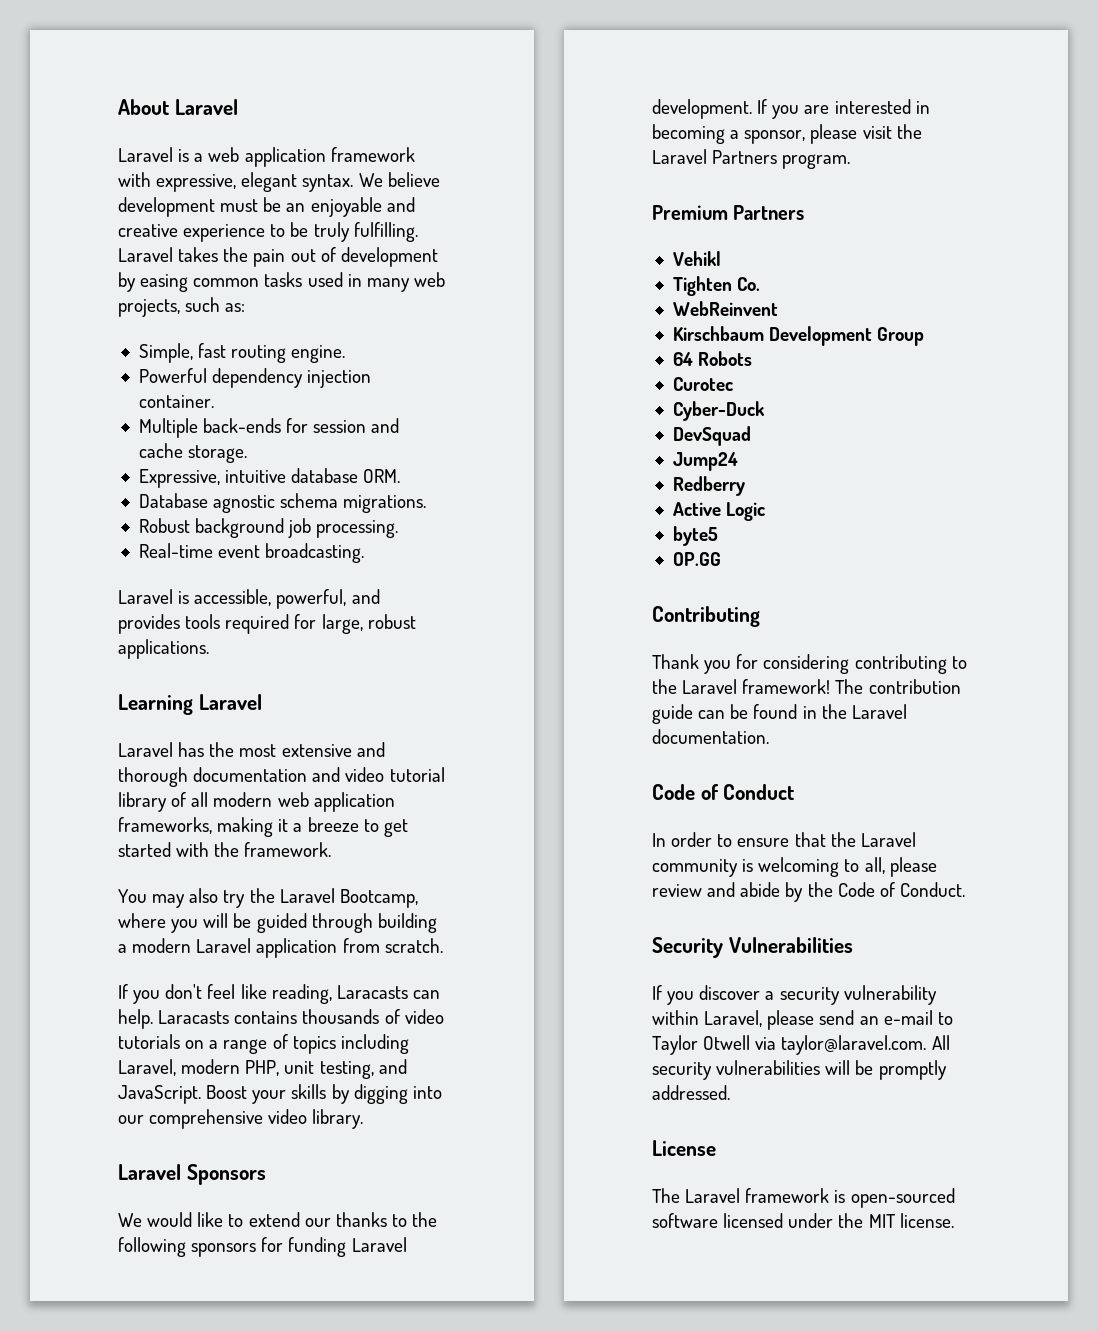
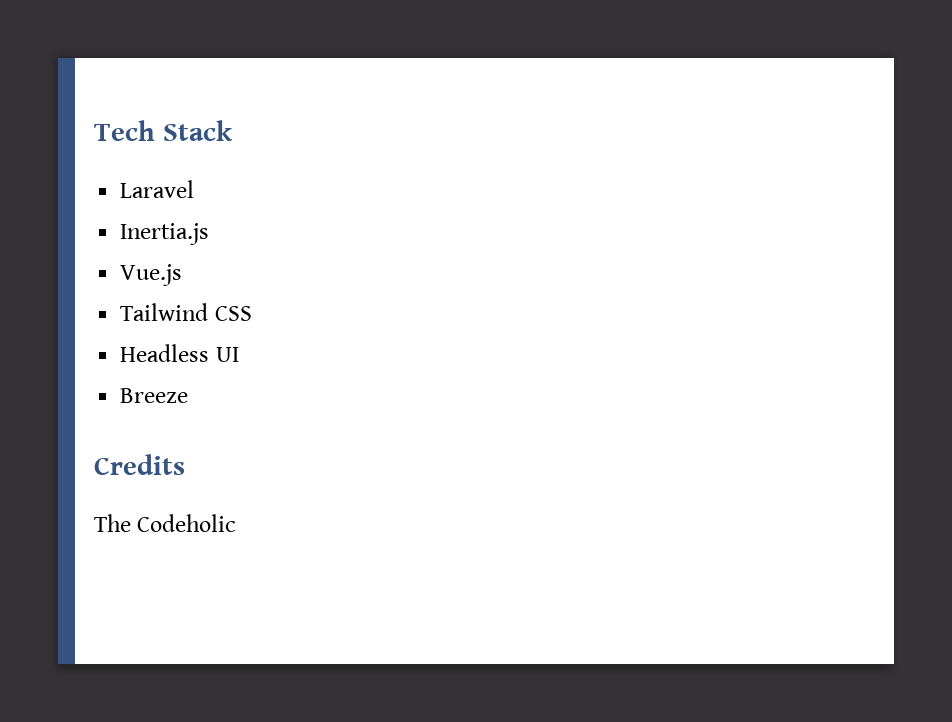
- About Laravel
- Laravel is a web application framework with expressive, elegant syntax. We believe development must be an enjoyable and creative experience to be truly fulfilling. Laravel takes the pain out of development by easing common tasks used in many web projects, such as:
- Simple, fast routing engine.
- Powerful dependency injection container.
- Multiple back-ends for session and cache storage.
- Expressive, intuitive database ORM.
- Database agnostic schema migrations.
- Robust background job processing.
- Real-time event broadcasting.
- Laravel is accessible, powerful, and provides tools required for large, robust applications.
- Learning Laravel
- Laravel has the most extensive and thorough documentation and video tutorial library of all modern web application frameworks, making it a breeze to get started with the framework.
- You may also try the Laravel Bootcamp, where you will be guided through building a modern Laravel application from scratch.
- If you don't feel like reading, Laracasts can help. Laracasts contains thousands of video tutorials on a range of topics including Laravel, modern PHP, unit testing, and JavaScript. Boost your skills by digging into our comprehensive video library.
- Laravel Sponsors
- We would like to extend our thanks to the following sponsors for funding Laravel development. If you are interested in becoming a sponsor, please visit the Laravel Partners program.
- Premium Partners
- Vehikl
- Tighten Co.
- WebReinvent
- Kirschbaum Development Group
- 64 Robots
- Curotec
- Cyber-Duck
- DevSquad
- Jump24
- Redberry
- Active Logic
- byte5
- OP.GG
- Contributing
- Thank you for considering contributing to the Laravel framework! The contribution guide can be found in the Laravel documentation.
- Code of Conduct
- In order to ensure that the Laravel community is welcoming to all, please review and abide by the Code of Conduct.
- Security Vulnerabilities
- If you discover a security vulnerability within Laravel, please send an e-mail to Taylor Otwell via taylor@laravel.com. All security vulnerabilities will be promptly addressed.
- License
- The Laravel framework is open-sourced software licensed under the MIT license.
+ Tech Stack
+ Laravel
+ Inertia.js
+ Vue.js
+ Tailwind CSS
+ Headless UI
+ Breeze
+ Credits
+ The Codeholic

